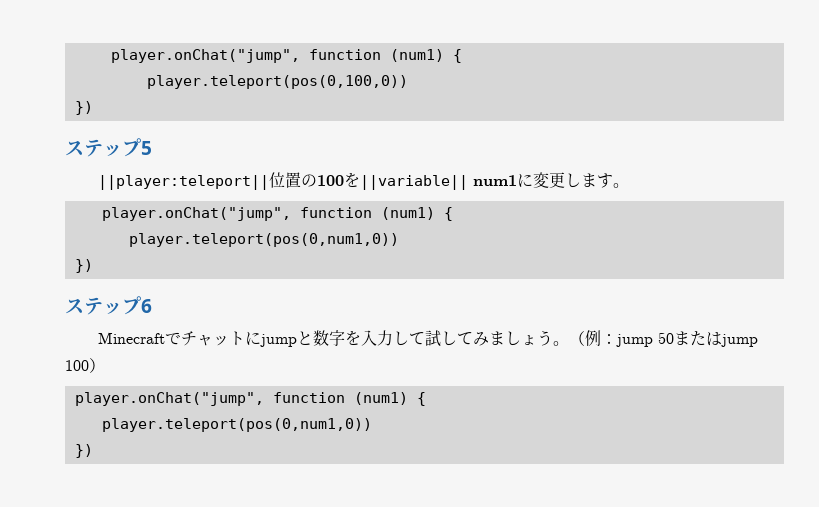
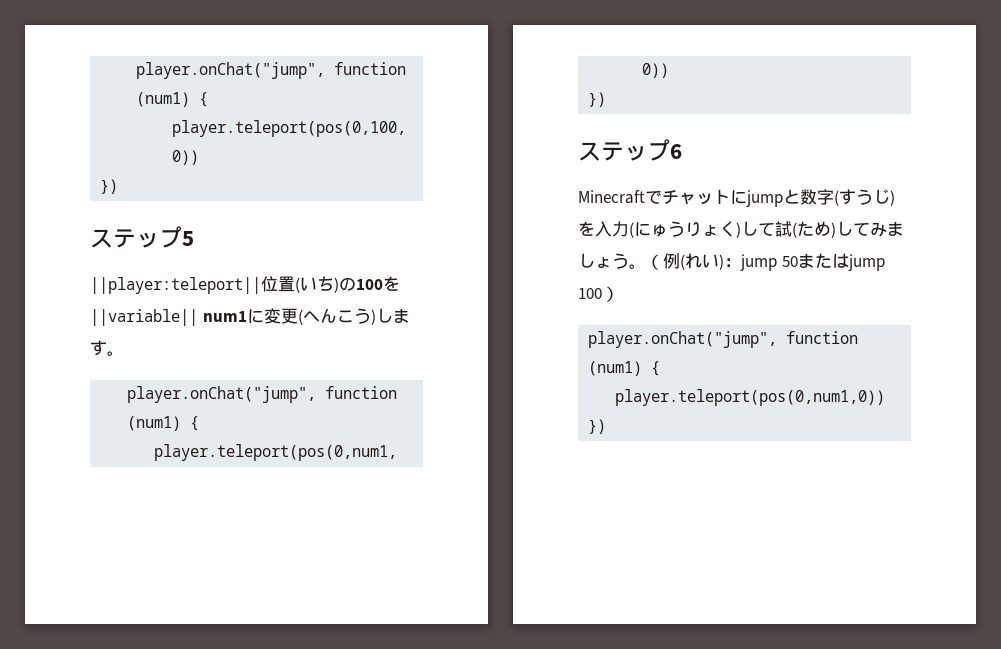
- ||player:teleport||位置の100を||variable|| num1に変更します。
+ ||player:teleport||位置(いち)の100を||variable|| num1に変更(へんこう)します。
- Minecraftでチャットにjumpと数字を入力して試してみましょう。
+ Minecraftでチャットにjumpと数字(すうじ)を入力(にゅうりょく)して試(ため)してみましょう。
- （例：jump 50またはjump 100）
+ （例(れい)：jump 50またはjump 100）

